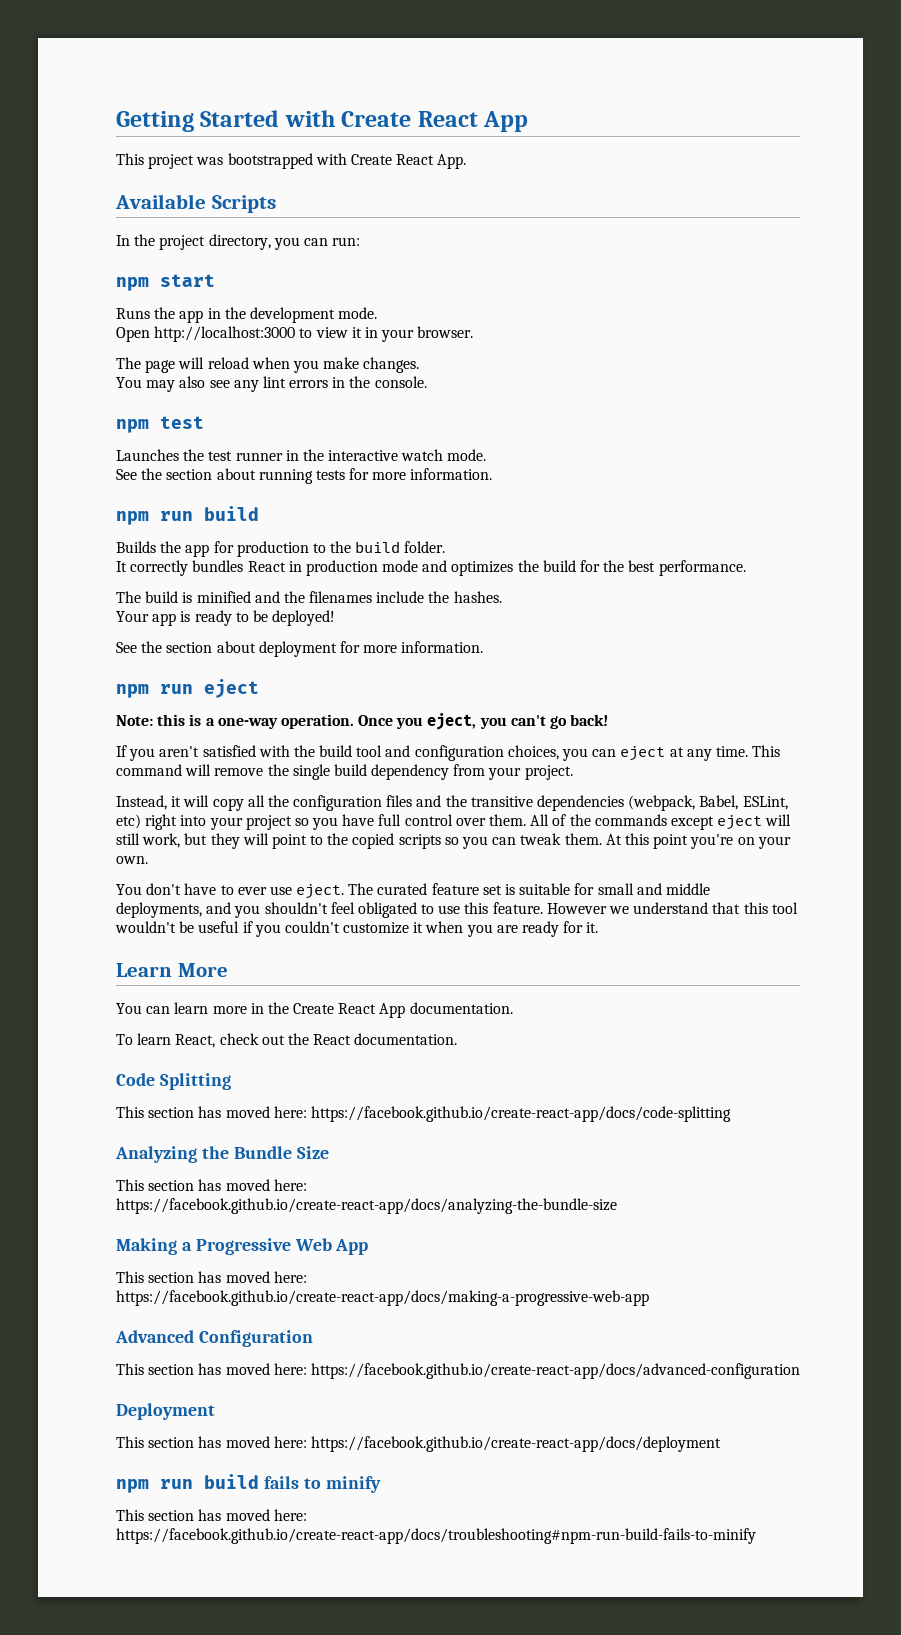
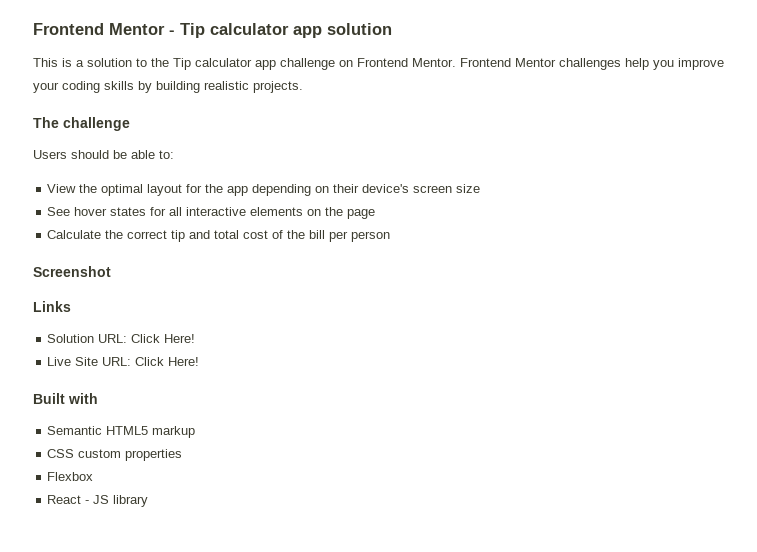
- Getting Started with Create React App
- This project was bootstrapped with Create React App.
- Available Scripts
- In the project directory, you can run:
- npm start
- Runs the app in the development mode.
- Open http://localhost:3000 to view it in your browser.
- The page will reload when you make changes.
- You may also see any lint errors in the console.
- npm test
- Launches the test runner in the interactive watch mode.
- See the section about running tests for more information.
- npm run build
- Builds the app for production to the build folder.
- It correctly bundles React in production mode and optimizes the build for the best performance.
- The build is minified and the filenames include the hashes.
- Your app is ready to be deployed!
- See the section about deployment for more information.
- npm run eject
- Note: this is a one-way operation. Once you eject, you can't go back!
- If you aren't satisfied with the build tool and configuration choices, you can eject at any time. This command will remove the single build dependency from your project.
- Instead, it will copy all the configuration files and the transitive dependencies (webpack, Babel, ESLint, etc) right into your project so you have full control over them. All of the commands except eject will still work, but they will point to the copied scripts so you can tweak them. At this point you're on your own.
- You don't have to ever use eject. The curated feature set is suitable for small and middle deployments, and you shouldn't feel obligated to use this feature. However we understand that this tool wouldn't be useful if you couldn't customize it when you are ready for it.
- Learn More
- You can learn more in the Create React App documentation.
- To learn React, check out the React documentation.
- Code Splitting
- This section has moved here: https://facebook.github.io/create-react-app/docs/code-splitting
- Analyzing the Bundle Size
- This section has moved here: https://facebook.github.io/create-react-app/docs/analyzing-the-bundle-size
- Making a Progressive Web App
- This section has moved here: https://facebook.github.io/create-react-app/docs/making-a-progressive-web-app
- Advanced Configuration
- This section has moved here: https://facebook.github.io/create-react-app/docs/advanced-configuration
- Deployment
- This section has moved here: https://facebook.github.io/create-react-app/docs/deployment
- npm run build fails to minify
- This section has moved here: https://facebook.github.io/create-react-app/docs/troubleshooting#npm-run-build-fails-to-minify
+ Frontend Mentor - Tip calculator app solution
+ This is a solution to the Tip calculator app challenge on Frontend Mentor. Frontend Mentor challenges help you improve your coding skills by building realistic projects.
+ The challenge
+ Users should be able to:
+ View the optimal layout for the app depending on their device's screen size
+ See hover states for all interactive elements on the page
+ Calculate the correct tip and total cost of the bill per person
+ Screenshot
+ Links
+ Solution URL: Click Here!
+ Live Site URL: Click Here!
+ Built with
+ Semantic HTML5 markup
+ CSS custom properties
+ Flexbox
+ React - JS library

